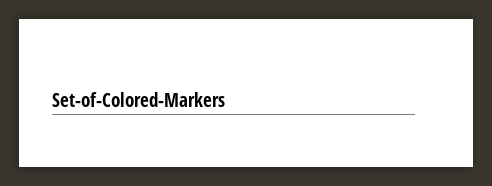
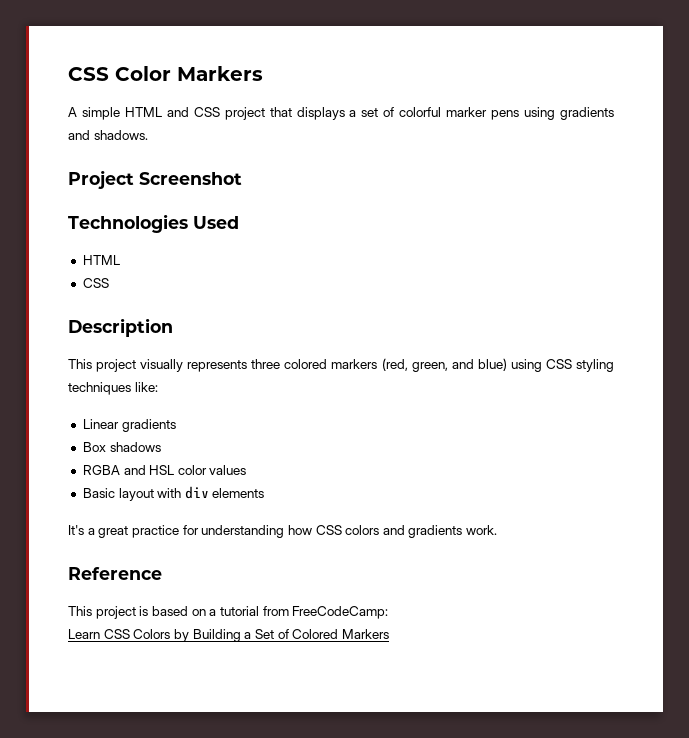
- Set-of-Colored-Markers
+ CSS Color Markers
+ A simple HTML and CSS project that displays a set of colorful marker pens using gradients and shadows.
+ Project Screenshot
+ Technologies Used
+ HTML
+ CSS
+ Description
+ This project visually represents three colored markers (red, green, and blue) using CSS styling techniques like:
+ Linear gradients
+ Box shadows
+ RGBA and HSL color values
+ Basic layout with div elements
+ It's a great practice for understanding how CSS colors and gradients work.
+ Reference
+ This project is based on a tutorial from FreeCodeCamp:
+ Learn CSS Colors by Building a Set of Colored Markers

